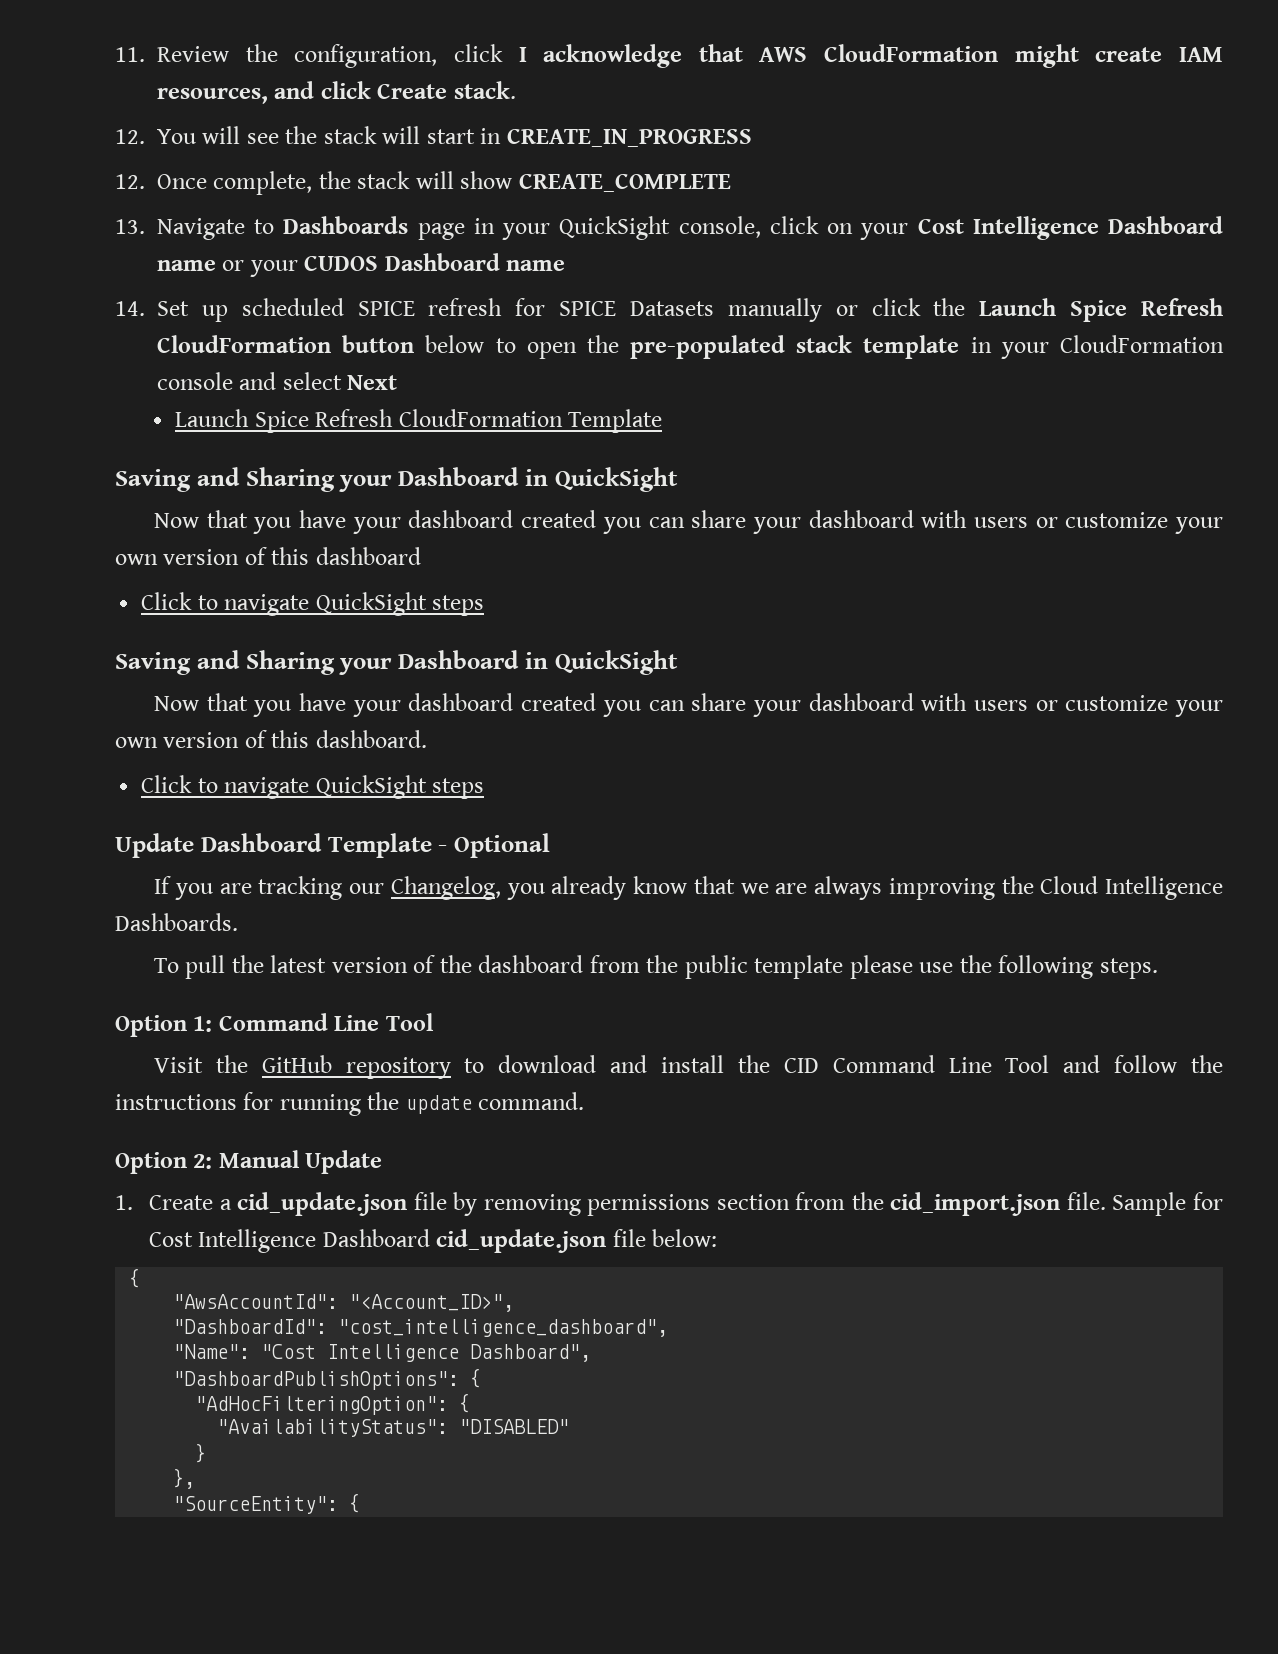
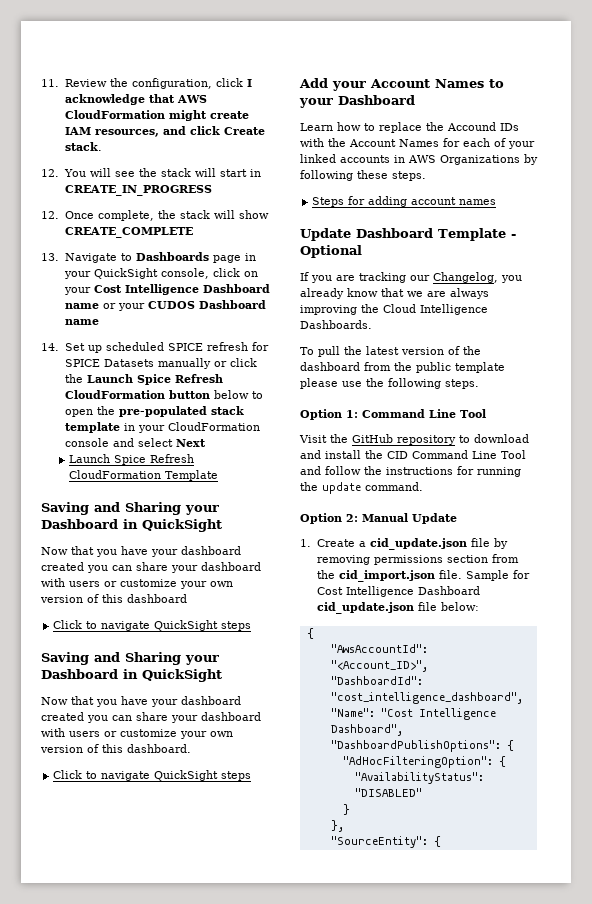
+ Add your Account Names to your Dashboard
+ Learn how to replace the Accound IDs with the Account Names for each of your linked accounts in AWS Organizations by following these steps.
+ Steps for adding account names

